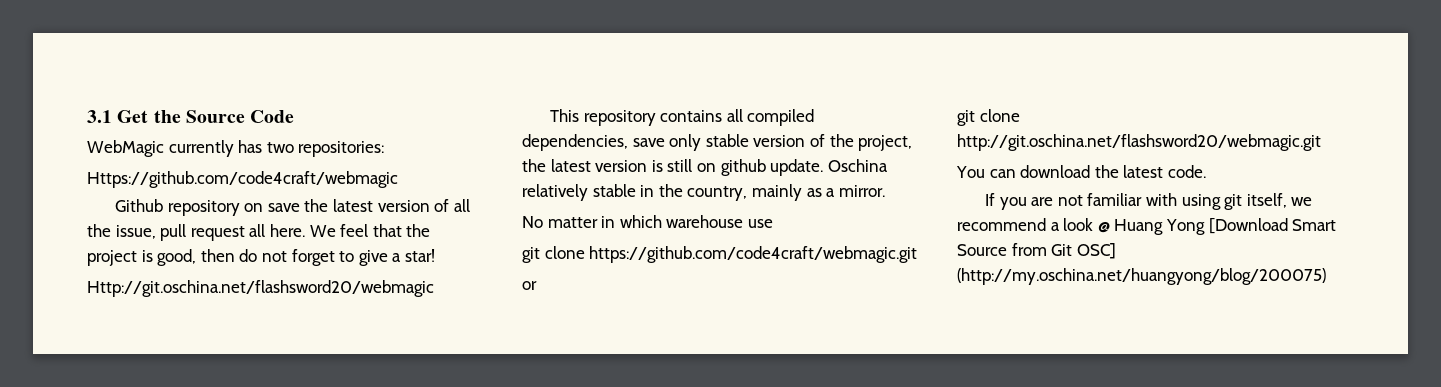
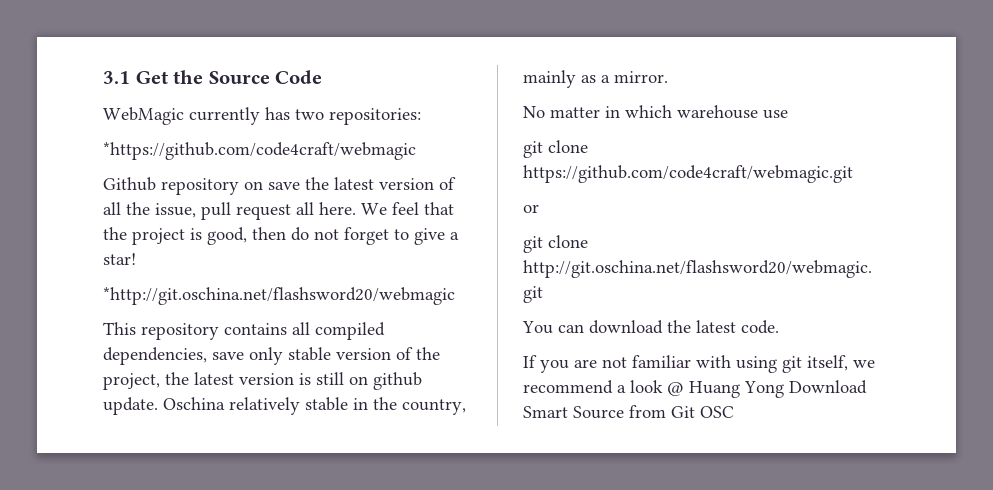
- Https://github.com/code4craft/webmagic
+ *https://github.com/code4craft/webmagic
- Http://git.oschina.net/flashsword20/webmagic
+ *http://git.oschina.net/flashsword20/webmagic
- If you are not familiar with using git itself, we recommend a look @ Huang Yong [Download Smart Source from Git OSC] (http://my.oschina.net/huangyong/blog/200075)
+ If you are not familiar with using git itself, we recommend a look @ Huang Yong Download Smart Source from Git OSC

